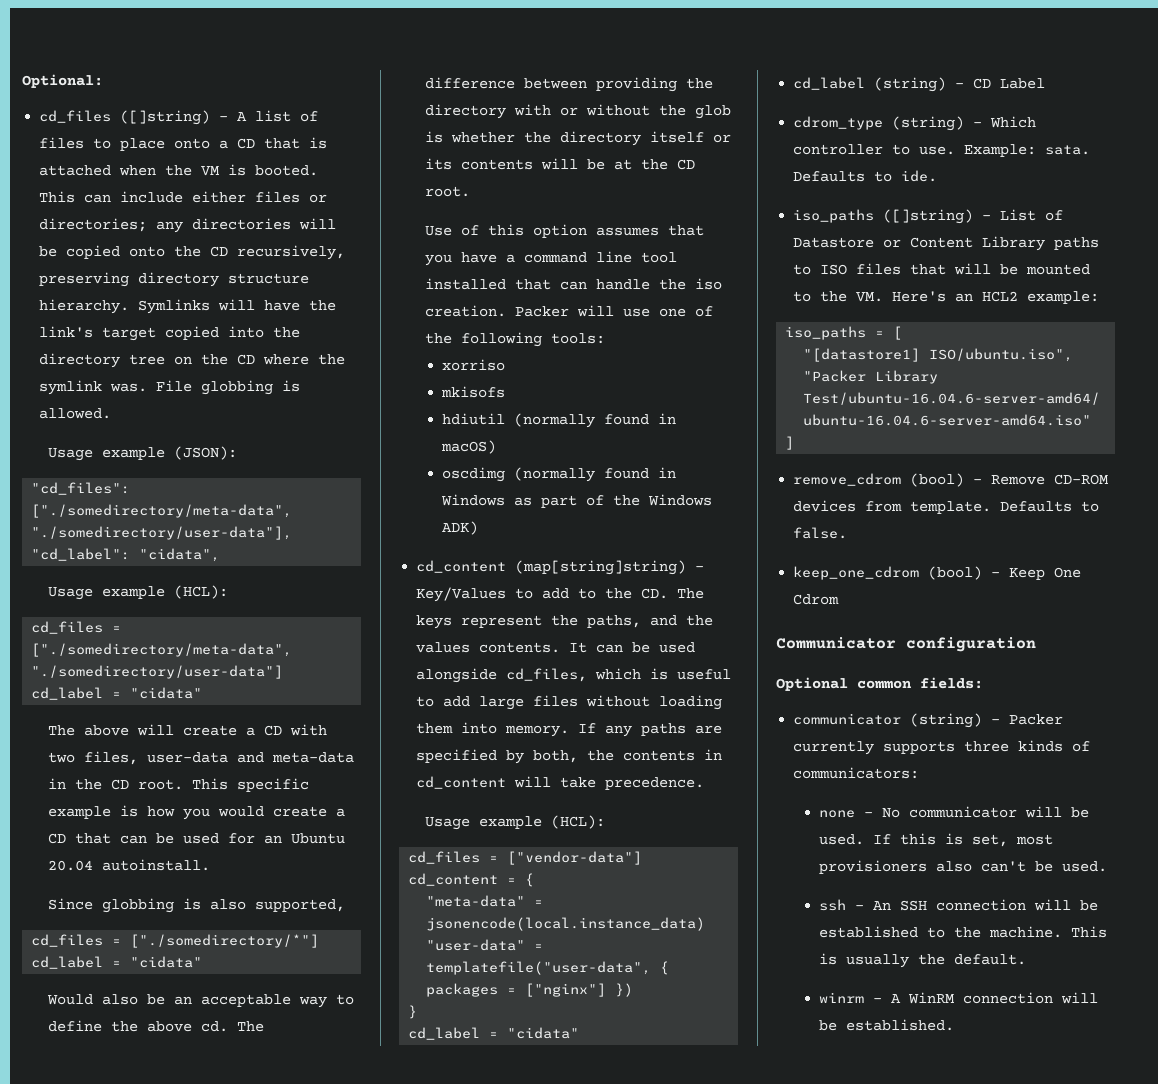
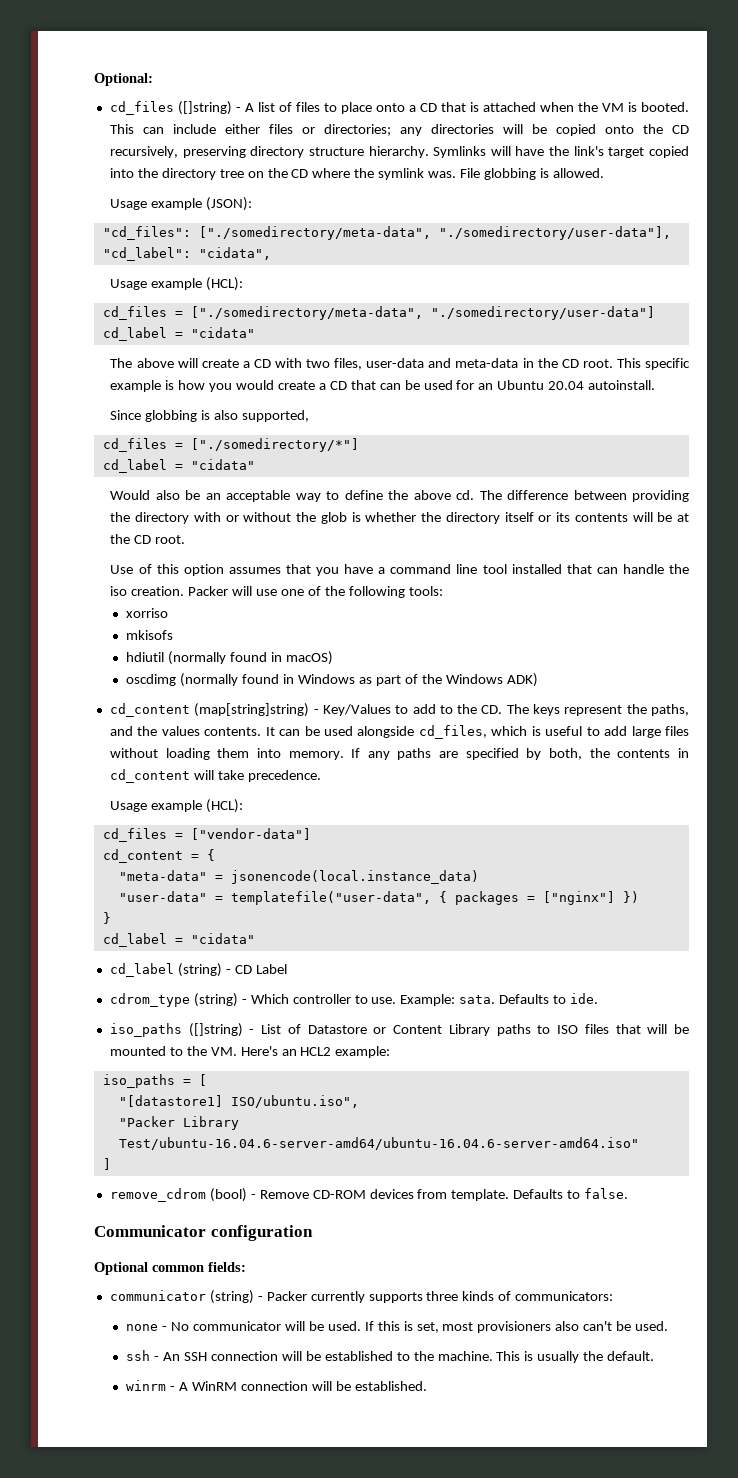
- keep_one_cdrom (bool) - Keep One Cdrom

